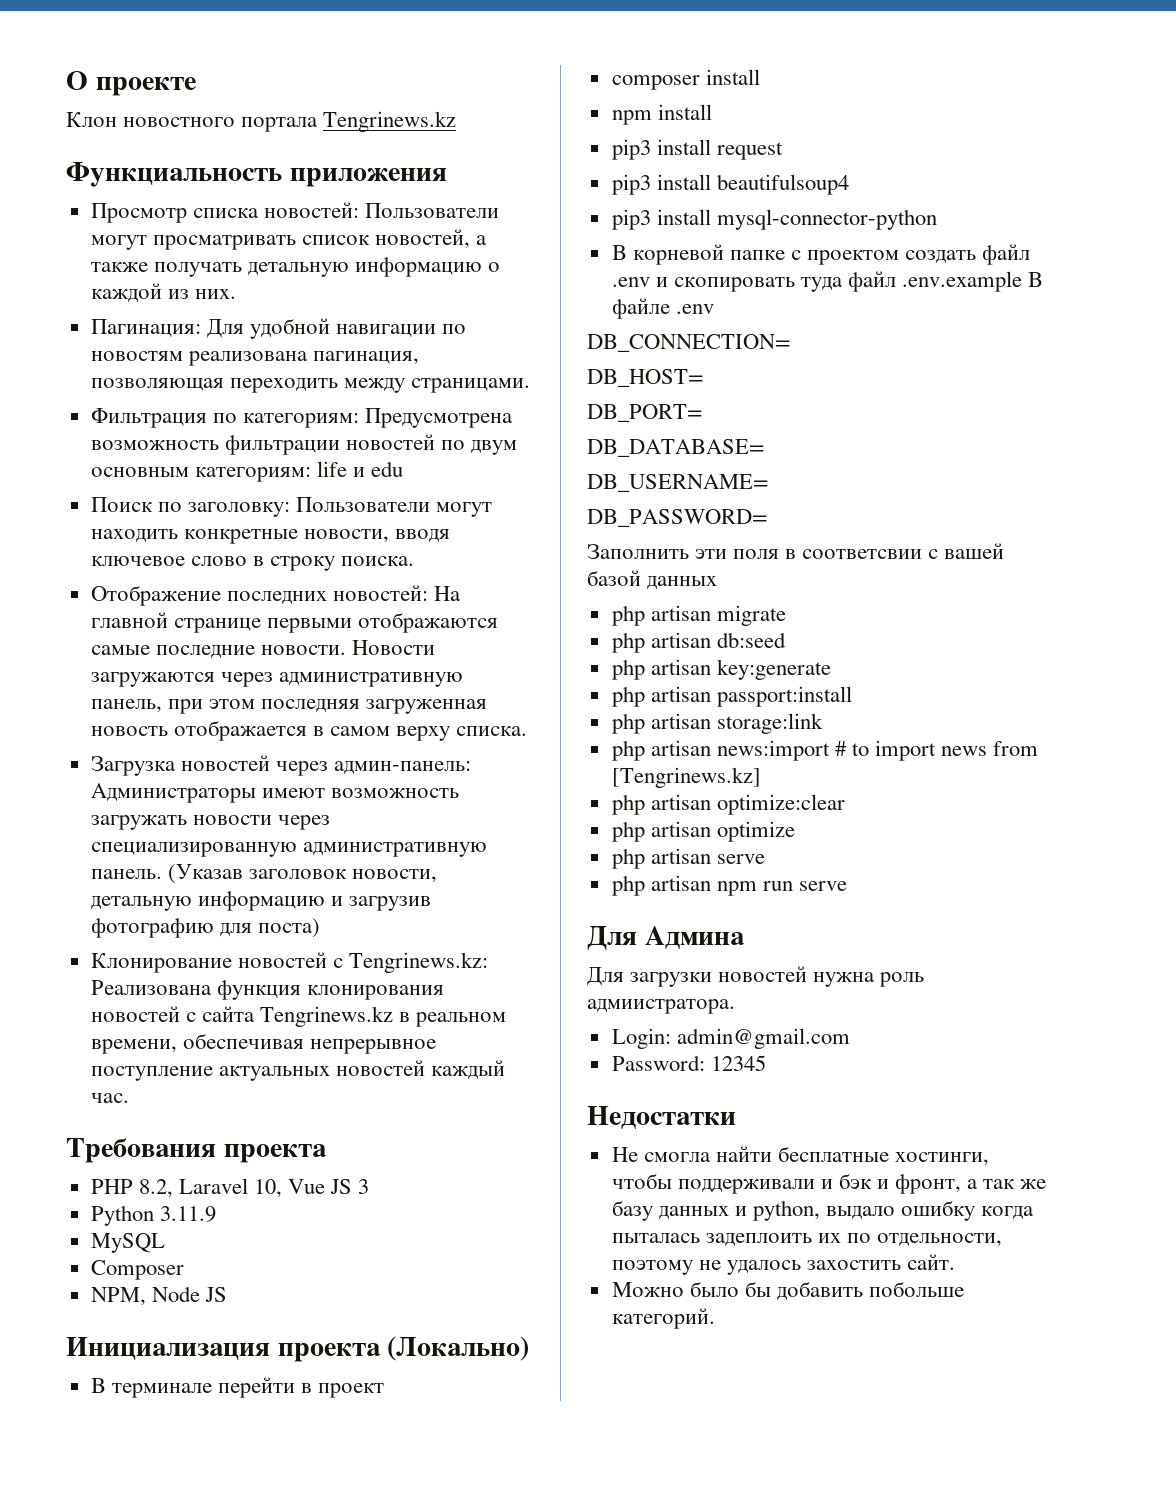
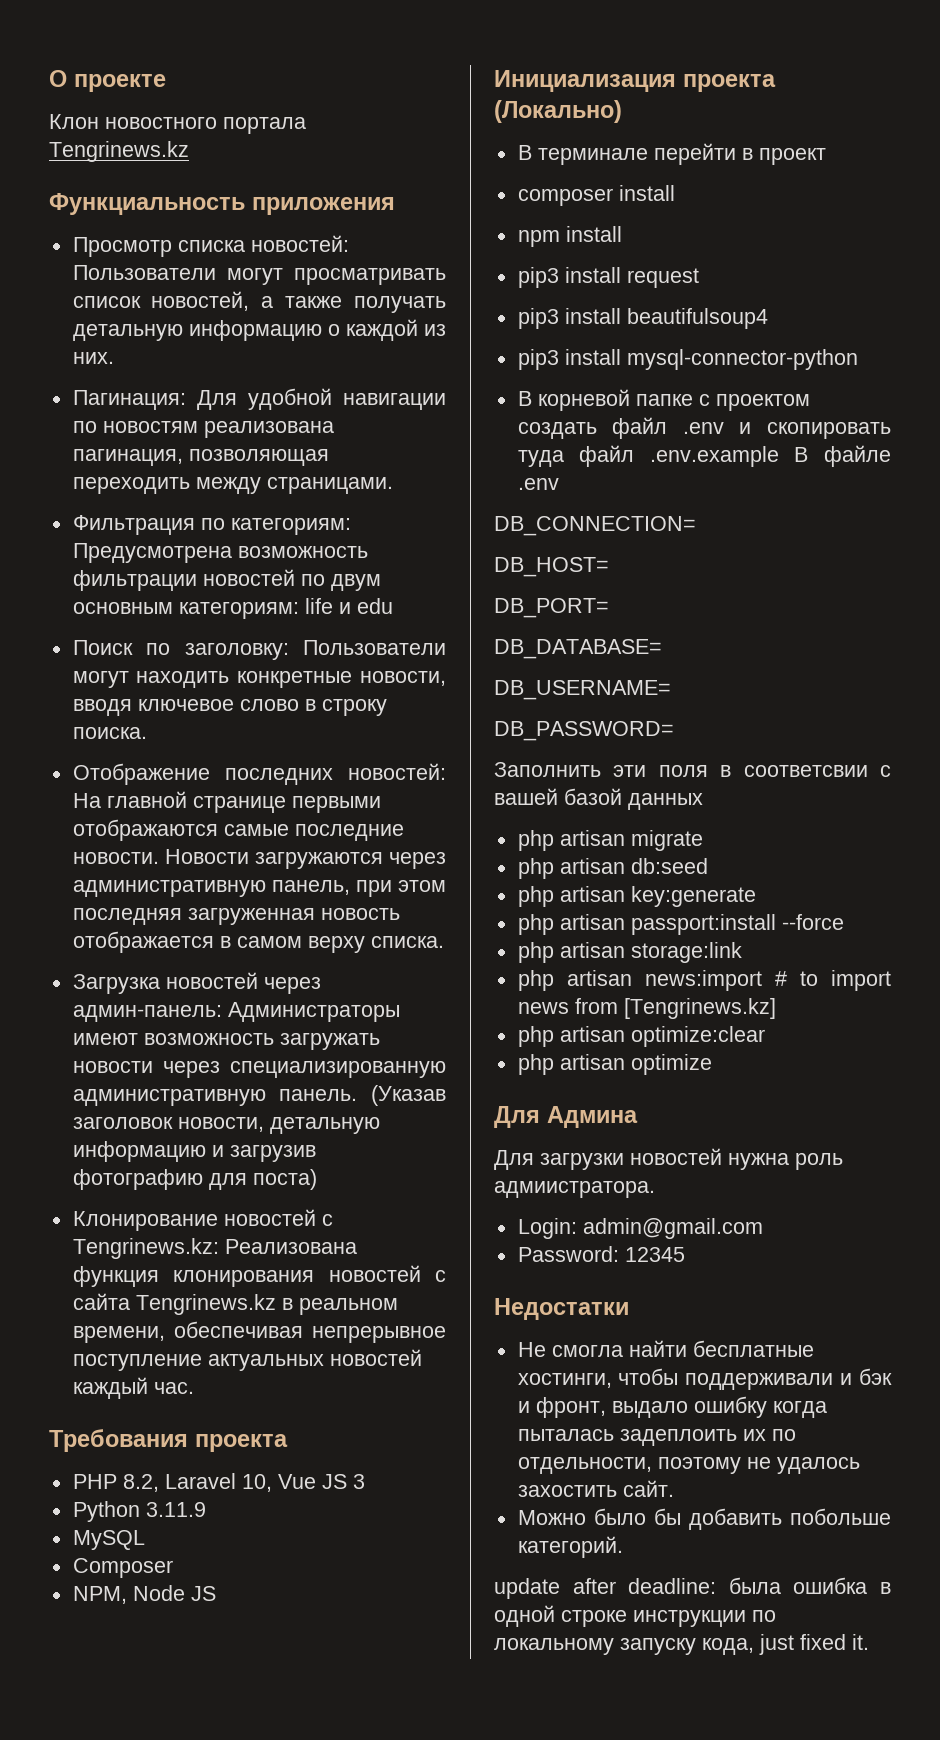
- php artisan passport:install
+ php artisan passport:install --force
- php artisan serve
- php artisan npm run serve
- Не смогла найти бесплатные хостинги, чтобы поддерживали и бэк и фронт, а так же базу данных и python, выдало ошибку когда пыталась задеплоить их по отдельности, поэтому не удалось захостить сайт.
+ Не смогла найти бесплатные хостинги, чтобы поддерживали и бэк и фронт, выдало ошибку когда пыталась задеплоить их по отдельности, поэтому не удалось захостить сайт.
+ update after deadline: была ошибка в одной строке инструкции по локальному запуску кода, just fixed it.

